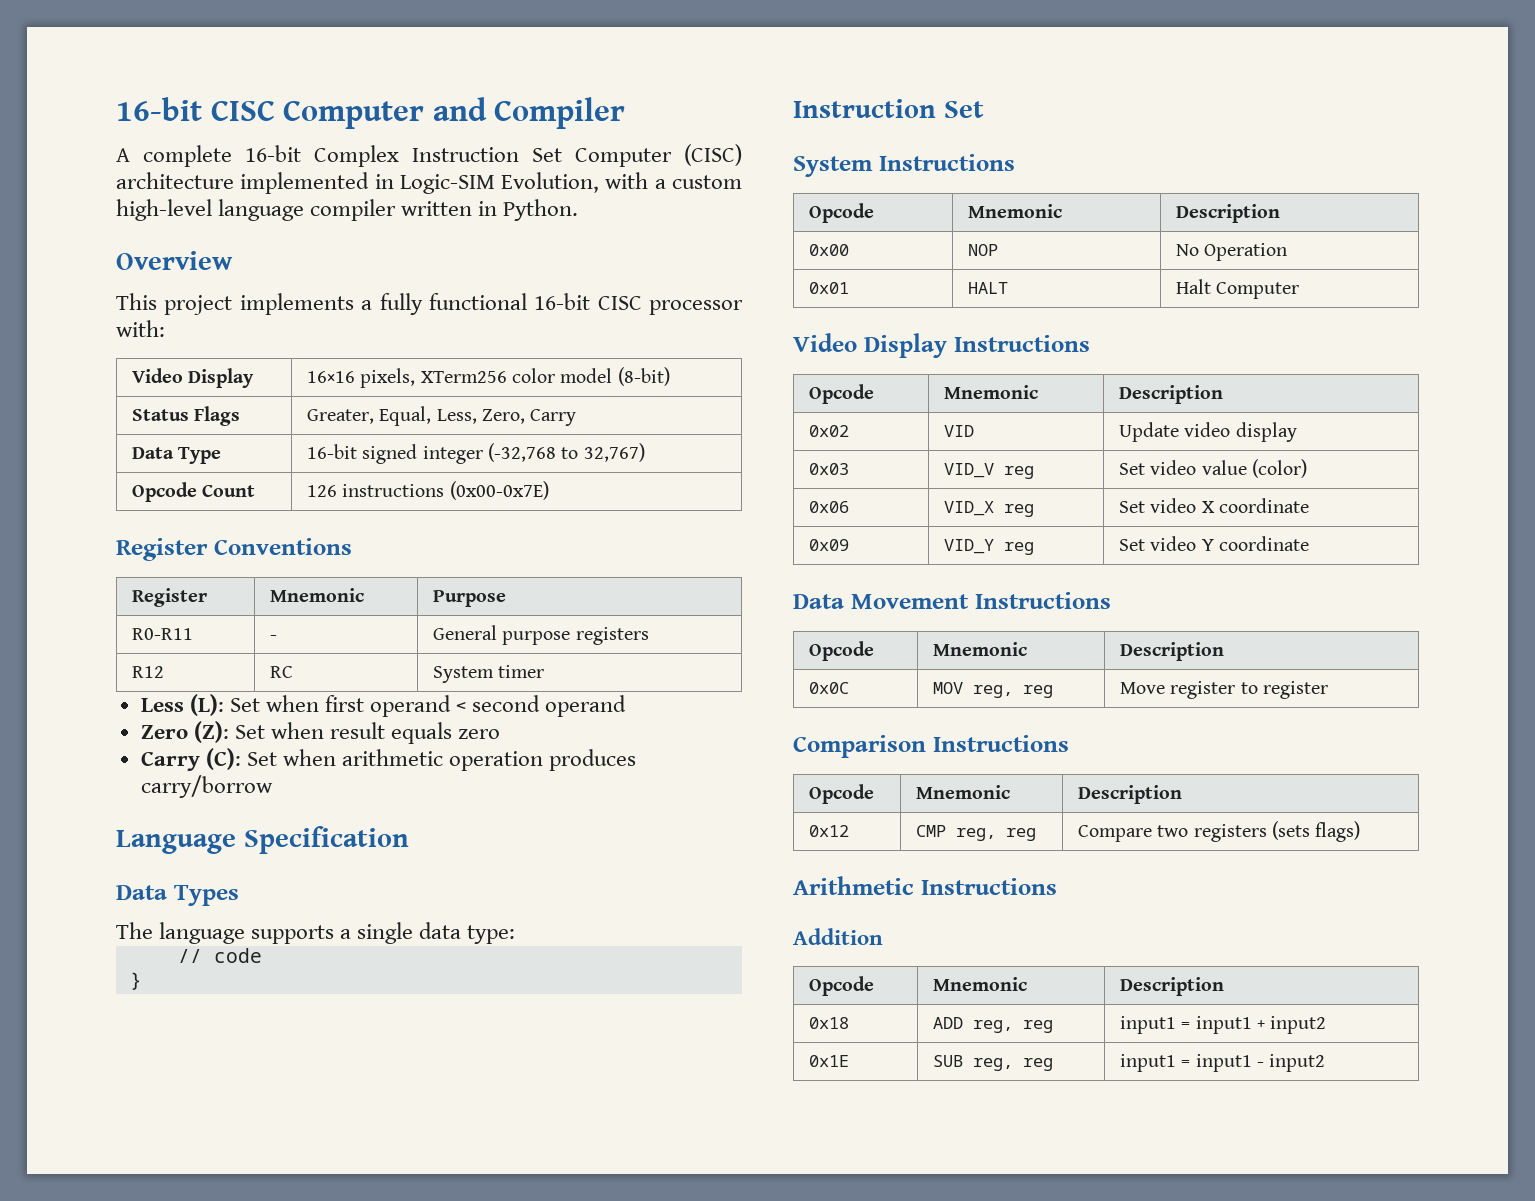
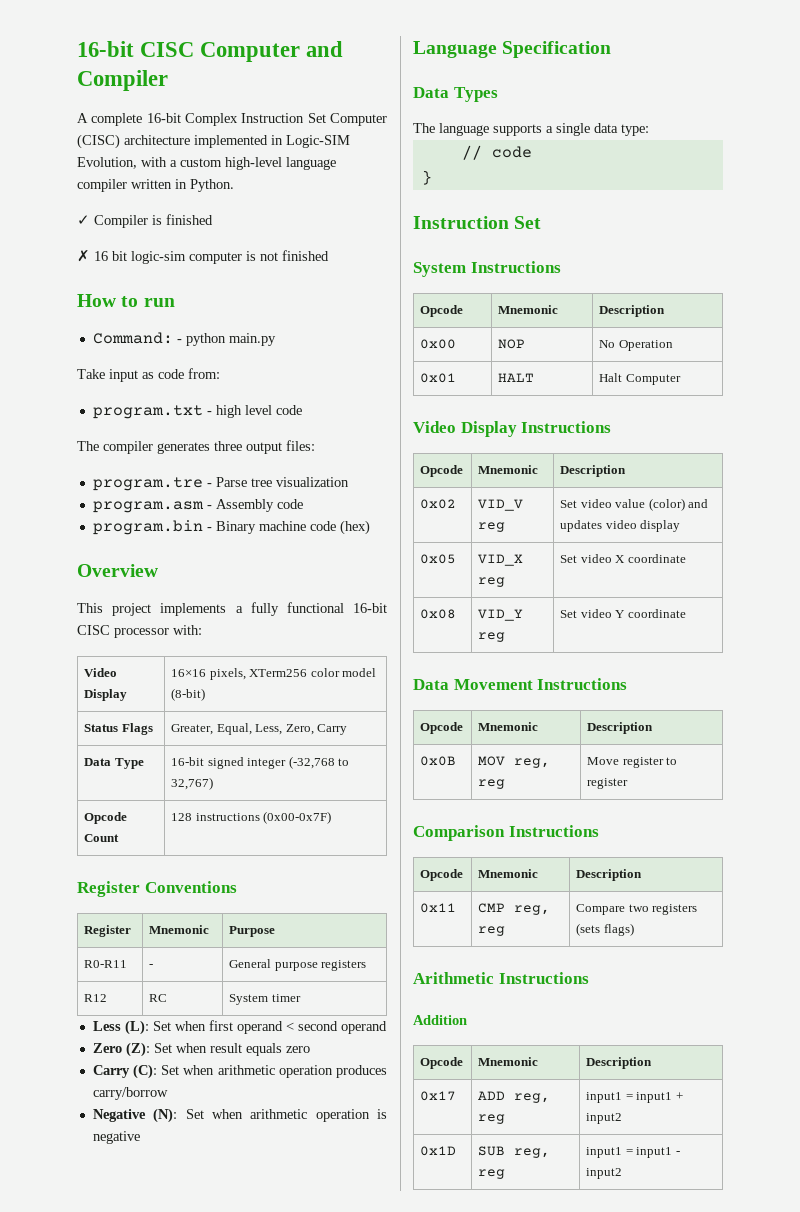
+ ✓ Compiler is finished
+ ✗ 16 bit logic-sim computer is not finished
+ How to run
+ Command: - python main.py
+ Take input as code from:
+ program.txt - high level code
+ The compiler generates three output files:
+ program.tre - Parse tree visualization
+ program.asm - Assembly code
+ program.bin - Binary machine code (hex)
- Opcode Count | 126 instructions (0x00-0x7E)
+ Opcode Count | 128 instructions (0x00-0x7F)
+ Negative (N): Set when arithmetic operation is negative
- 0x02 | VID | Update video display
- 0x03 | VID_V reg | Set video value (color)
- 0x06 | VID_X reg | Set video X coordinate
+ 0x02 | VID_V reg | Set video value (color) and updates video display
+ 0x05 | VID_X reg | Set video X coordinate
- 0x09 | VID_Y reg | Set video Y coordinate
+ 0x08 | VID_Y reg | Set video Y coordinate
- 0x0C | MOV reg, reg | Move register to register
+ 0x0B | MOV reg, reg | Move register to register
- 0x12 | CMP reg, reg | Compare two registers (sets flags)
+ 0x11 | CMP reg, reg | Compare two registers (sets flags)
- 0x18 | ADD reg, reg | input1 = input1 + input2
+ 0x17 | ADD reg, reg | input1 = input1 + input2
- 0x1E | SUB reg, reg | input1 = input1 - input2
+ 0x1D | SUB reg, reg | input1 = input1 - input2

